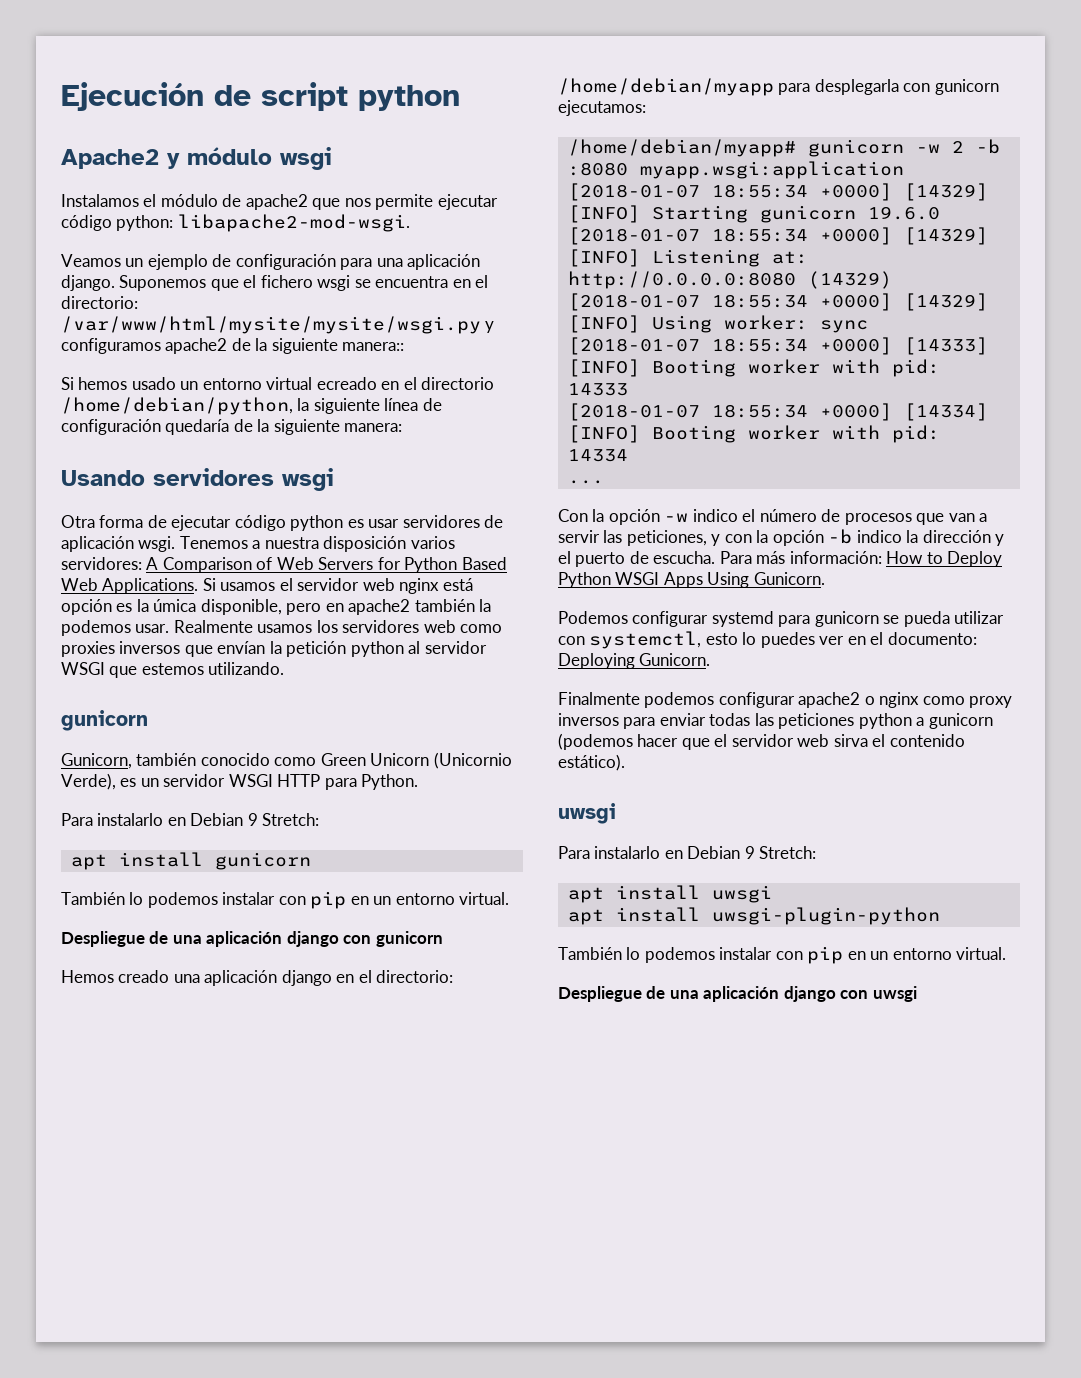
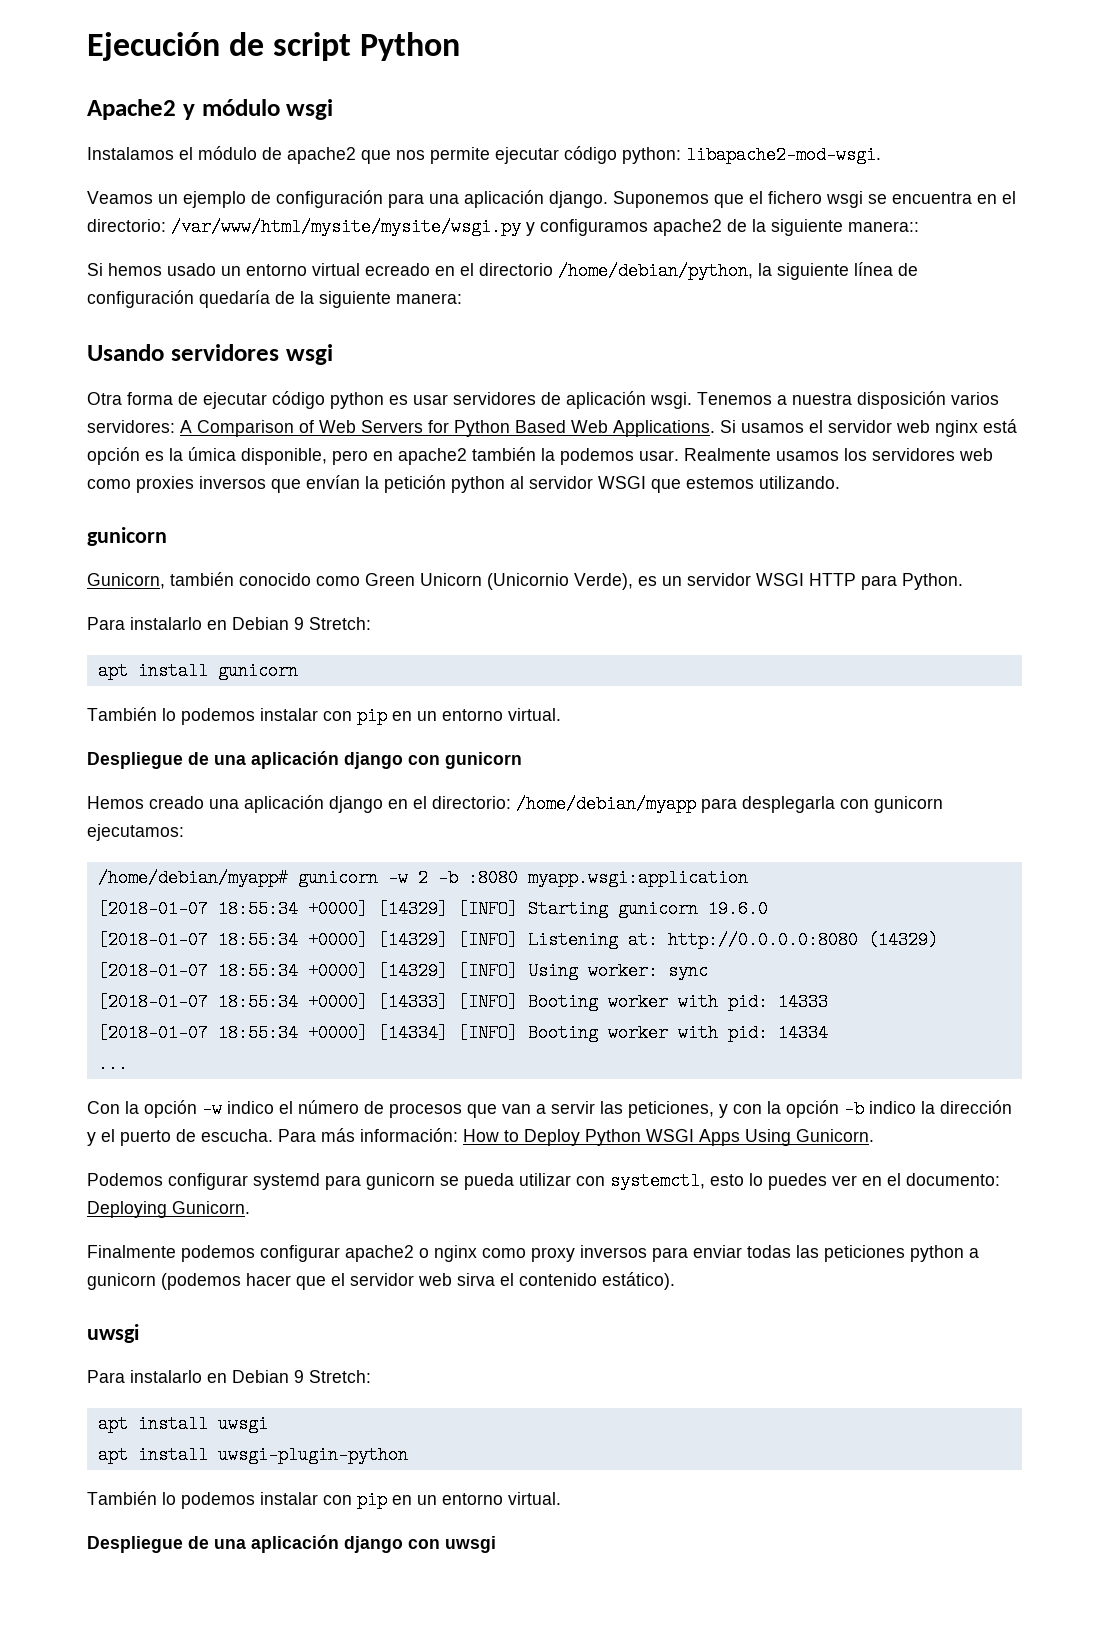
- Ejecución de script python
+ Ejecución de script Python

